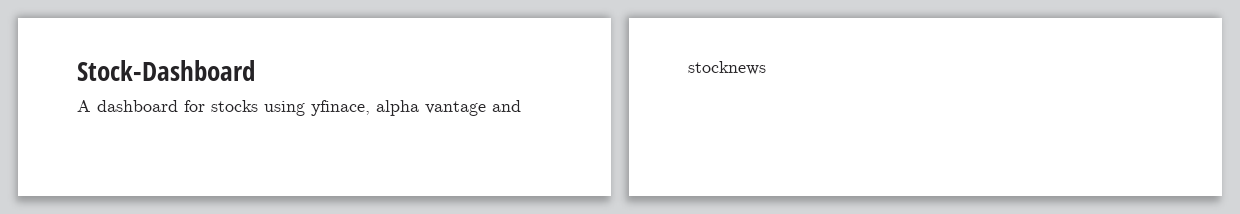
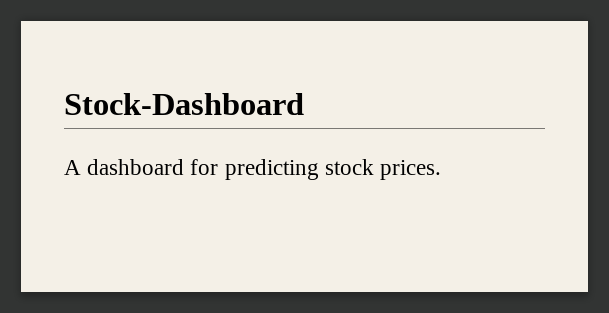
- A dashboard for stocks using yfinace, alpha vantage and stocknews
+ A dashboard for predicting stock prices.

